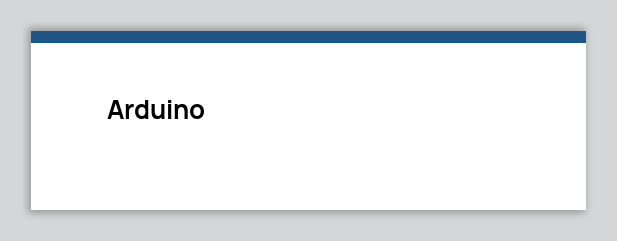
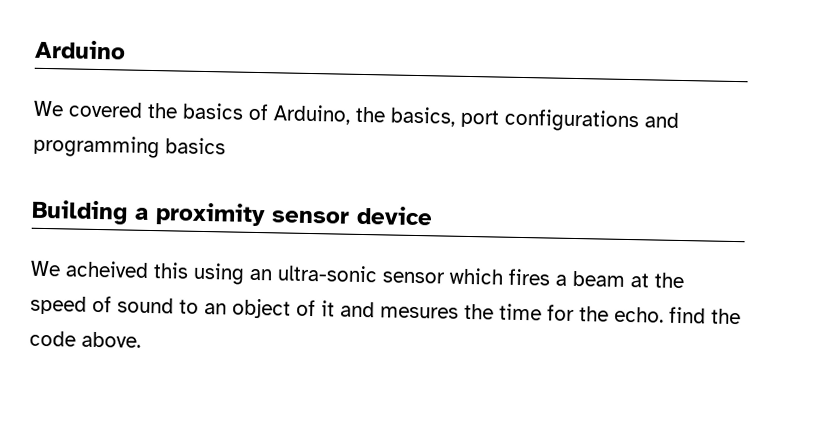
+ We covered the basics of Arduino, the basics, port configurations and programming basics
+ Building a proximity sensor device
+ We acheived this using an ultra-sonic sensor which fires a beam at the speed of sound to an object of it and mesures the time for the echo. find the code above.

